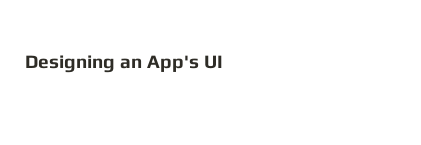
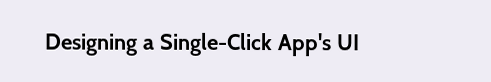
- Designing an App's UI
+ Designing a Single-Click App's UI

